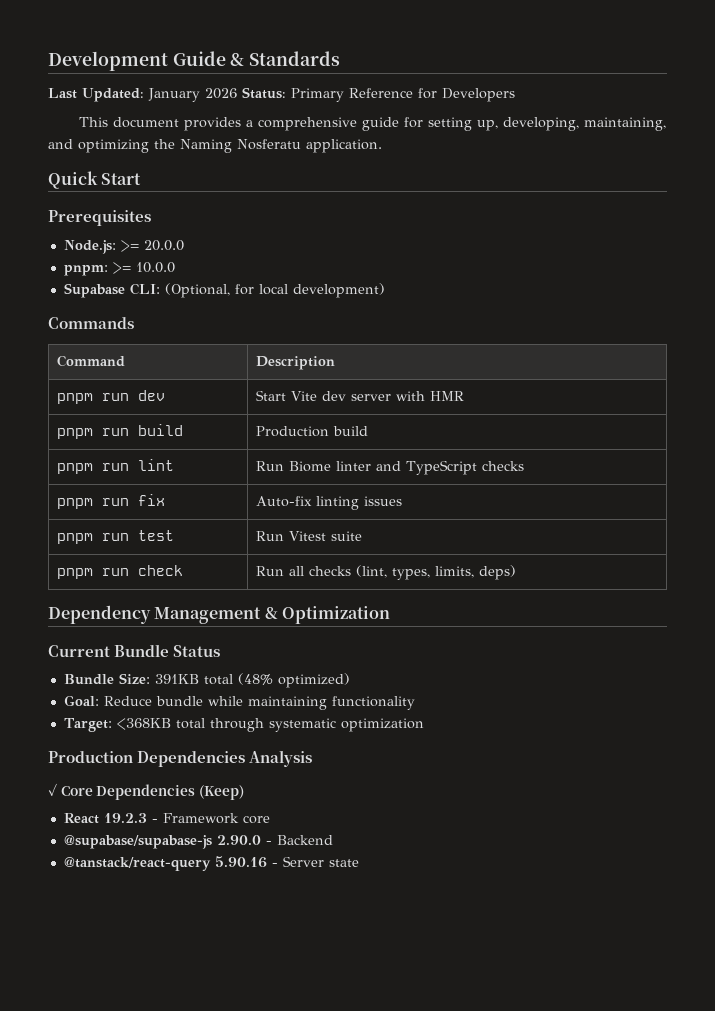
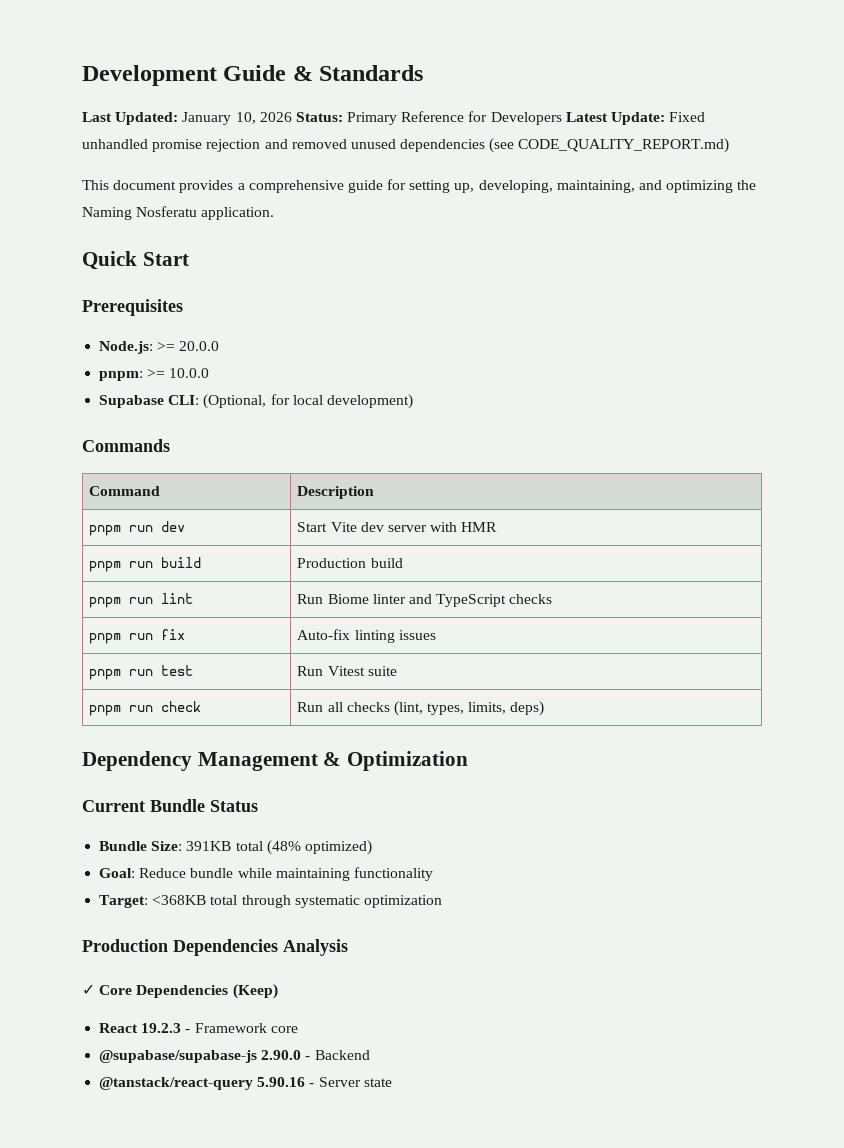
- Last Updated: January 2026 Status: Primary Reference for Developers
+ Last Updated: January 10, 2026 Status: Primary Reference for Developers Latest Update: Fixed unhandled promise rejection and removed unused dependencies (see CODE_QUALITY_REPORT.md)

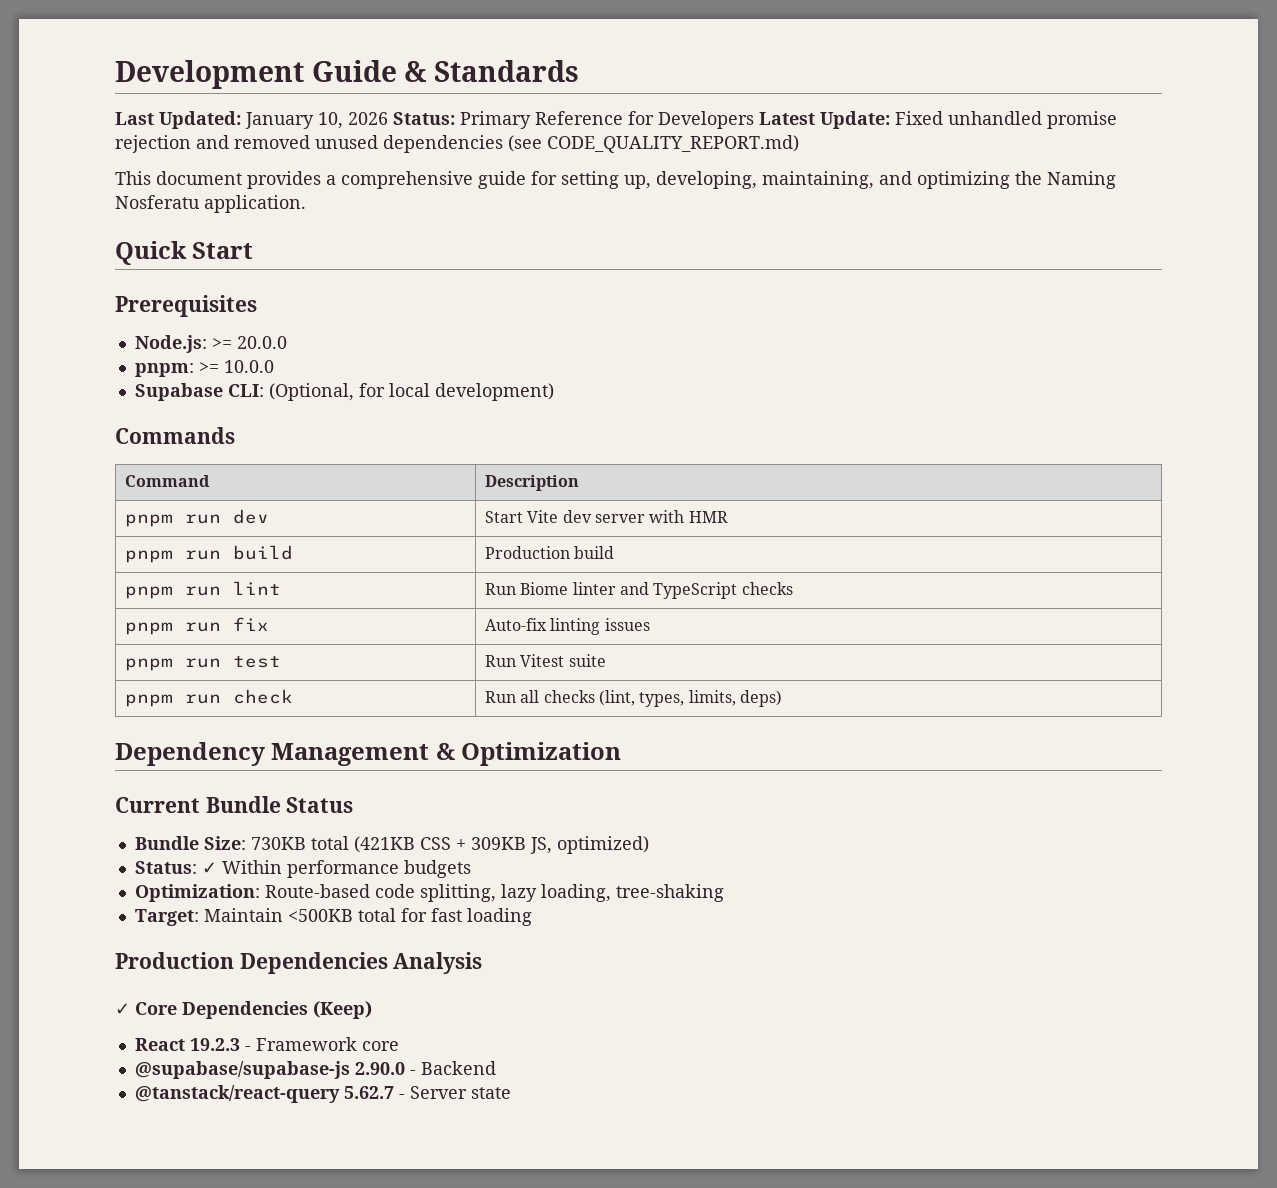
- Bundle Size: 391KB total (48% optimized)
- Goal: Reduce bundle while maintaining functionality
- Target: <368KB total through systematic optimization
+ Bundle Size: 730KB total (421KB CSS + 309KB JS, optimized)
+ Status: ✓ Within performance budgets
+ Optimization: Route-based code splitting, lazy loading, tree-shaking
+ Target: Maintain <500KB total for fast loading
- @tanstack/react-query 5.90.16 - Server state
+ @tanstack/react-query 5.62.7 - Server state

